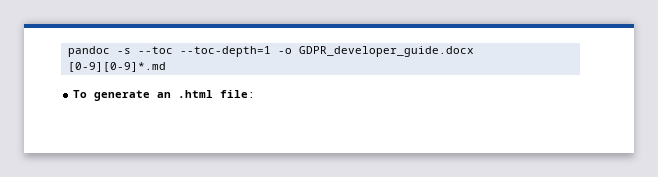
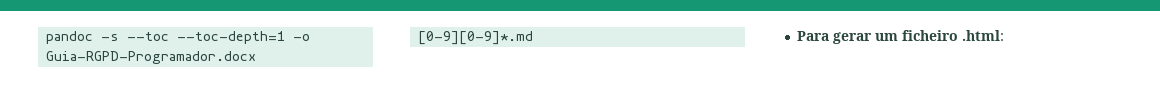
- pandoc -s --toc --toc-depth=1 -o GDPR_developer_guide.docx [0-9][0-9]*.md
+ pandoc -s --toc --toc-depth=1 -o Guia-RGPD-Programador.docx [0-9][0-9]*.md
- To generate an .html file:
+ Para gerar um ficheiro .html:

